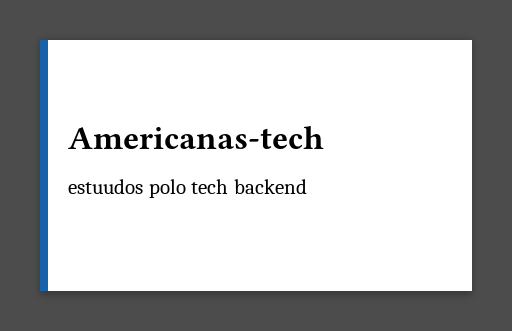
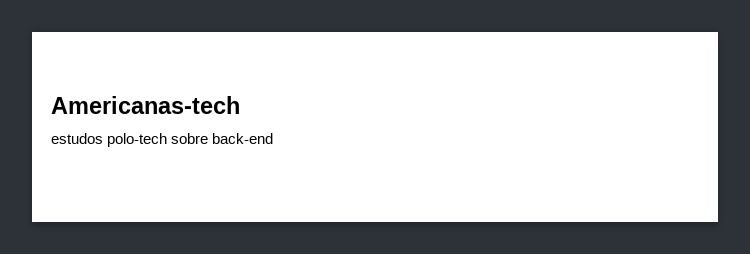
- estuudos polo tech backend
+ estudos polo-tech sobre back-end

